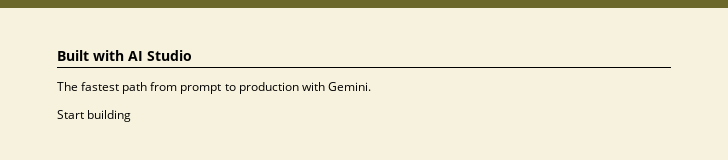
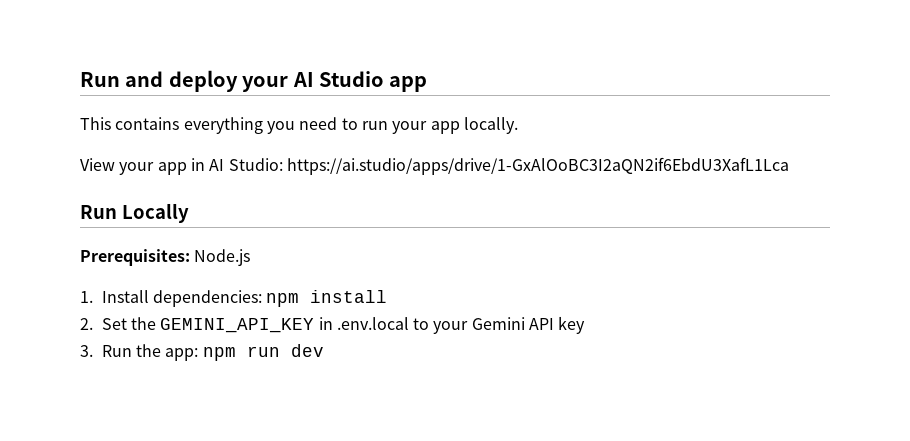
- Built with AI Studio
- The fastest path from prompt to production with Gemini.
- Start building
+ Run and deploy your AI Studio app
+ This contains everything you need to run your app locally.
+ View your app in AI Studio: https://ai.studio/apps/drive/1-GxAlOoBC3I2aQN2if6EbdU3XafL1Lca
+ Run Locally
+ Prerequisites: Node.js
+ 1. Install dependencies: npm install
+ 2. Set the GEMINI_API_KEY in .env.local to your Gemini API key
+ 3. Run the app: npm run dev

